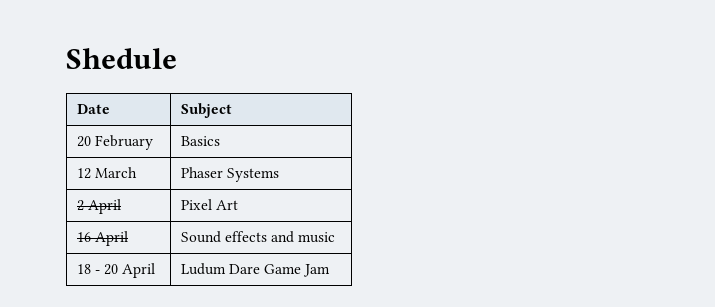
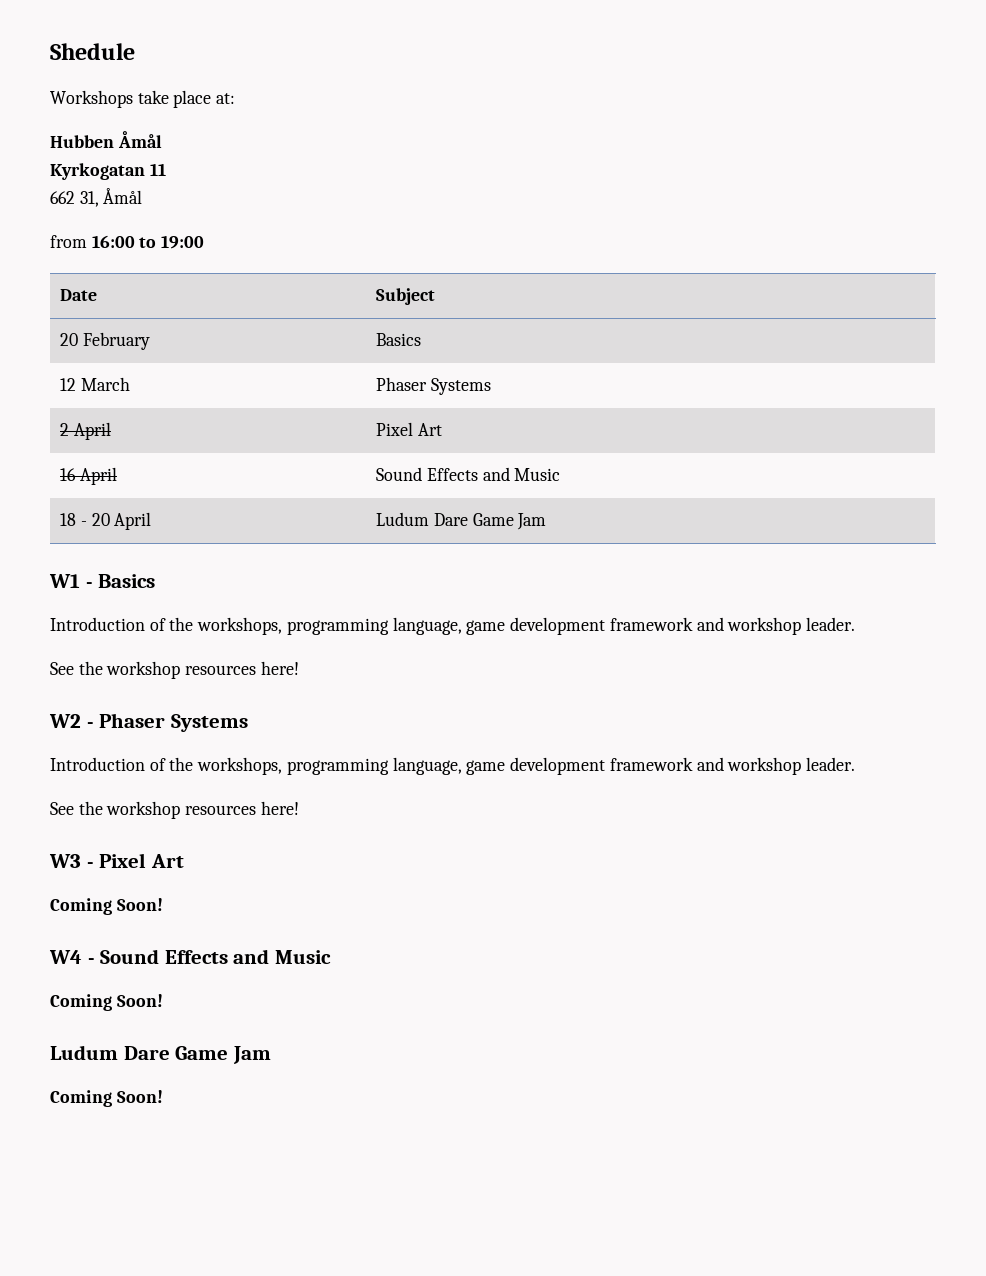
+ Workshops take place at:
+ Hubben Åmål
+ Kyrkogatan 11
+ 662 31, Åmål
+ from 16:00 to 19:00
- 16 April | Sound effects and music
+ 16 April | Sound Effects and Music
+ W1 - Basics
+ Introduction of the workshops, programming language, game development framework and workshop leader.
+ See the workshop resources here!
+ W2 - Phaser Systems
+ Introduction of the workshops, programming language, game development framework and workshop leader.
+ See the workshop resources here!
+ W3 - Pixel Art
+ Coming Soon!
+ W4 - Sound Effects and Music
+ Coming Soon!
+ Ludum Dare Game Jam
+ Coming Soon!

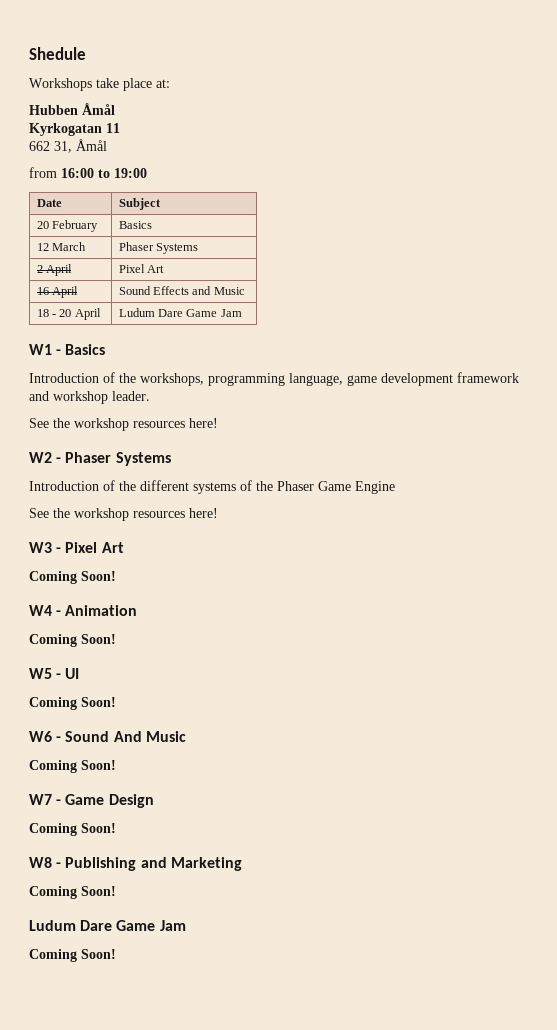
  W2 - Phaser Systems
- Introduction of the workshops, programming language, game development framework and workshop leader.
+ Introduction of the different systems of the Phaser Game Engine
- W4 - Sound Effects and Music
+ W4 - Animation
+ Coming Soon!
+ W5 - UI
+ Coming Soon!
+ W6 - Sound And Music
+ Coming Soon!
+ W7 - Game Design
+ Coming Soon!
+ W8 - Publishing and Marketing

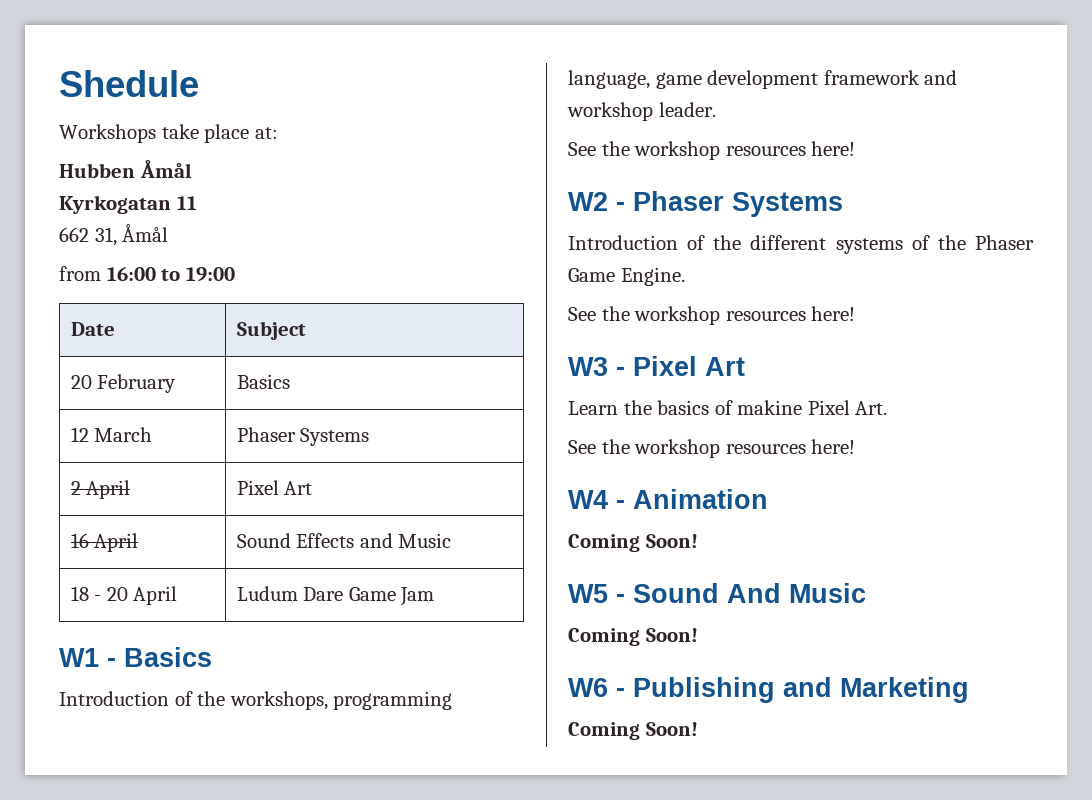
- Introduction of the different systems of the Phaser Game Engine
+ Introduction of the different systems of the Phaser Game Engine.
  W3 - Pixel Art
- Coming Soon!
+ Learn the basics of makine Pixel Art.
+ See the workshop resources here!
- W5 - UI
- Coming Soon!
- W6 - Sound And Music
+ W5 - Sound And Music
- W7 - Game Design
- Coming Soon!
- W8 - Publishing and Marketing
- Coming Soon!
- Ludum Dare Game Jam
+ W6 - Publishing and Marketing

